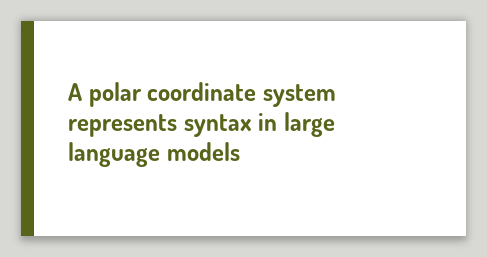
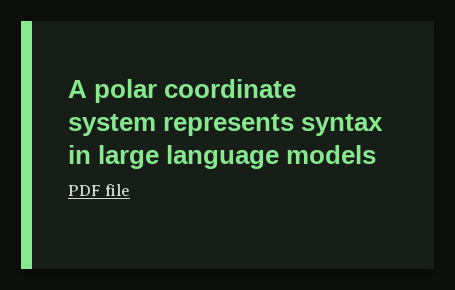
+ PDF file

